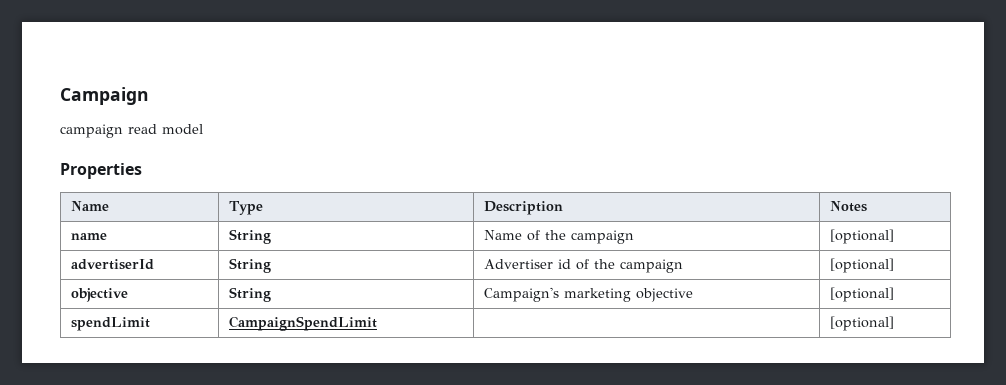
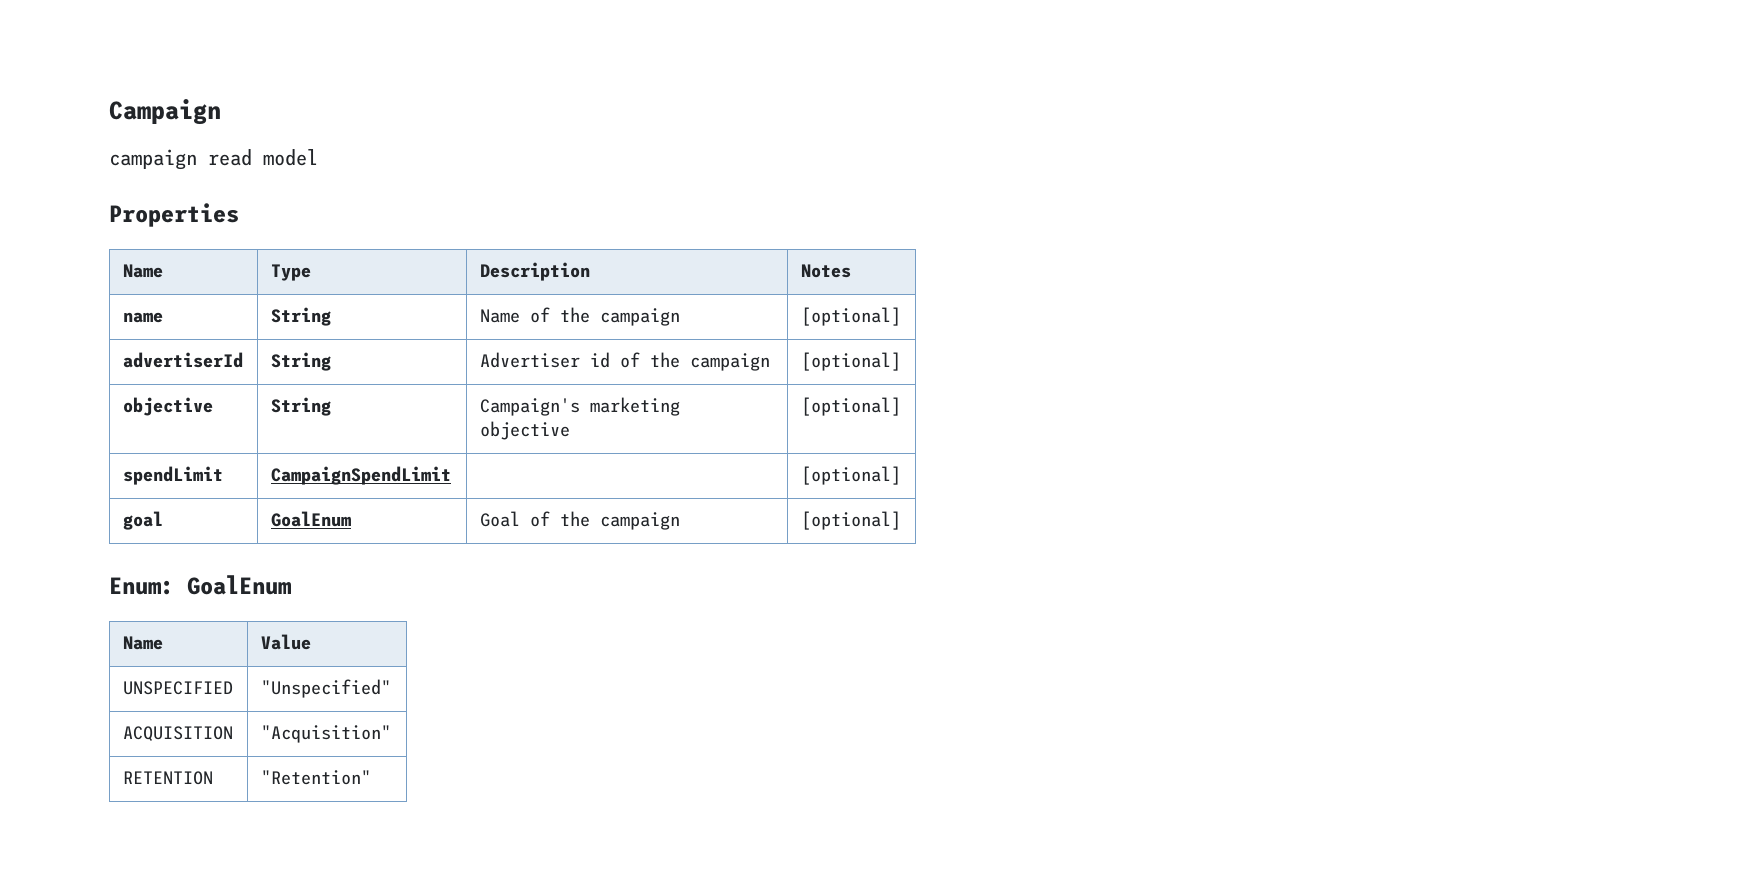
+ goal | GoalEnum | Goal of the campaign | [optional]
+ Enum: GoalEnum
+ Name | Value
+ UNSPECIFIED | "Unspecified"
+ ACQUISITION | "Acquisition"
+ RETENTION | "Retention"

